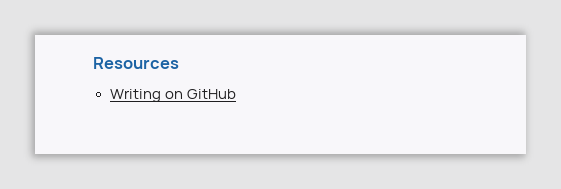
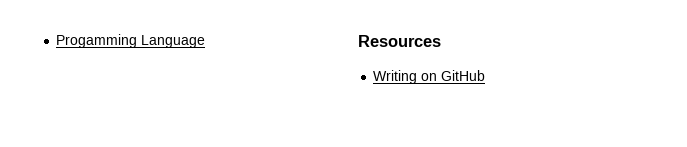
+ Progamming Language

